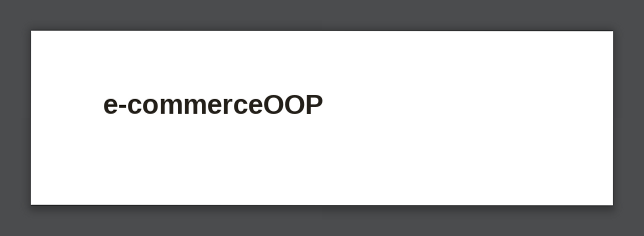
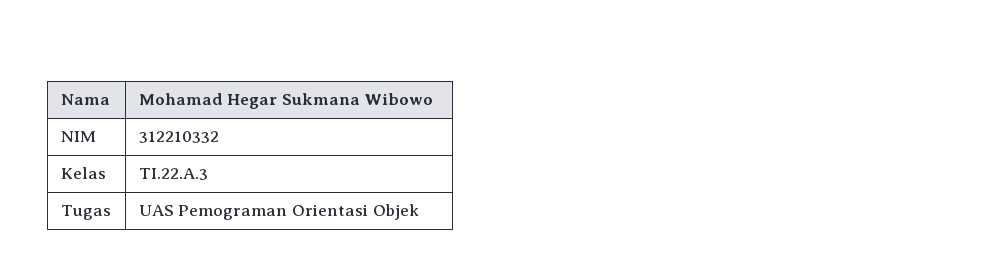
- e-commerceOOP
+ Nama | Mohamad Hegar Sukmana Wibowo
+ NIM | 312210332
+ Kelas | TI.22.A.3
+ Tugas | UAS Pemograman Orientasi Objek

